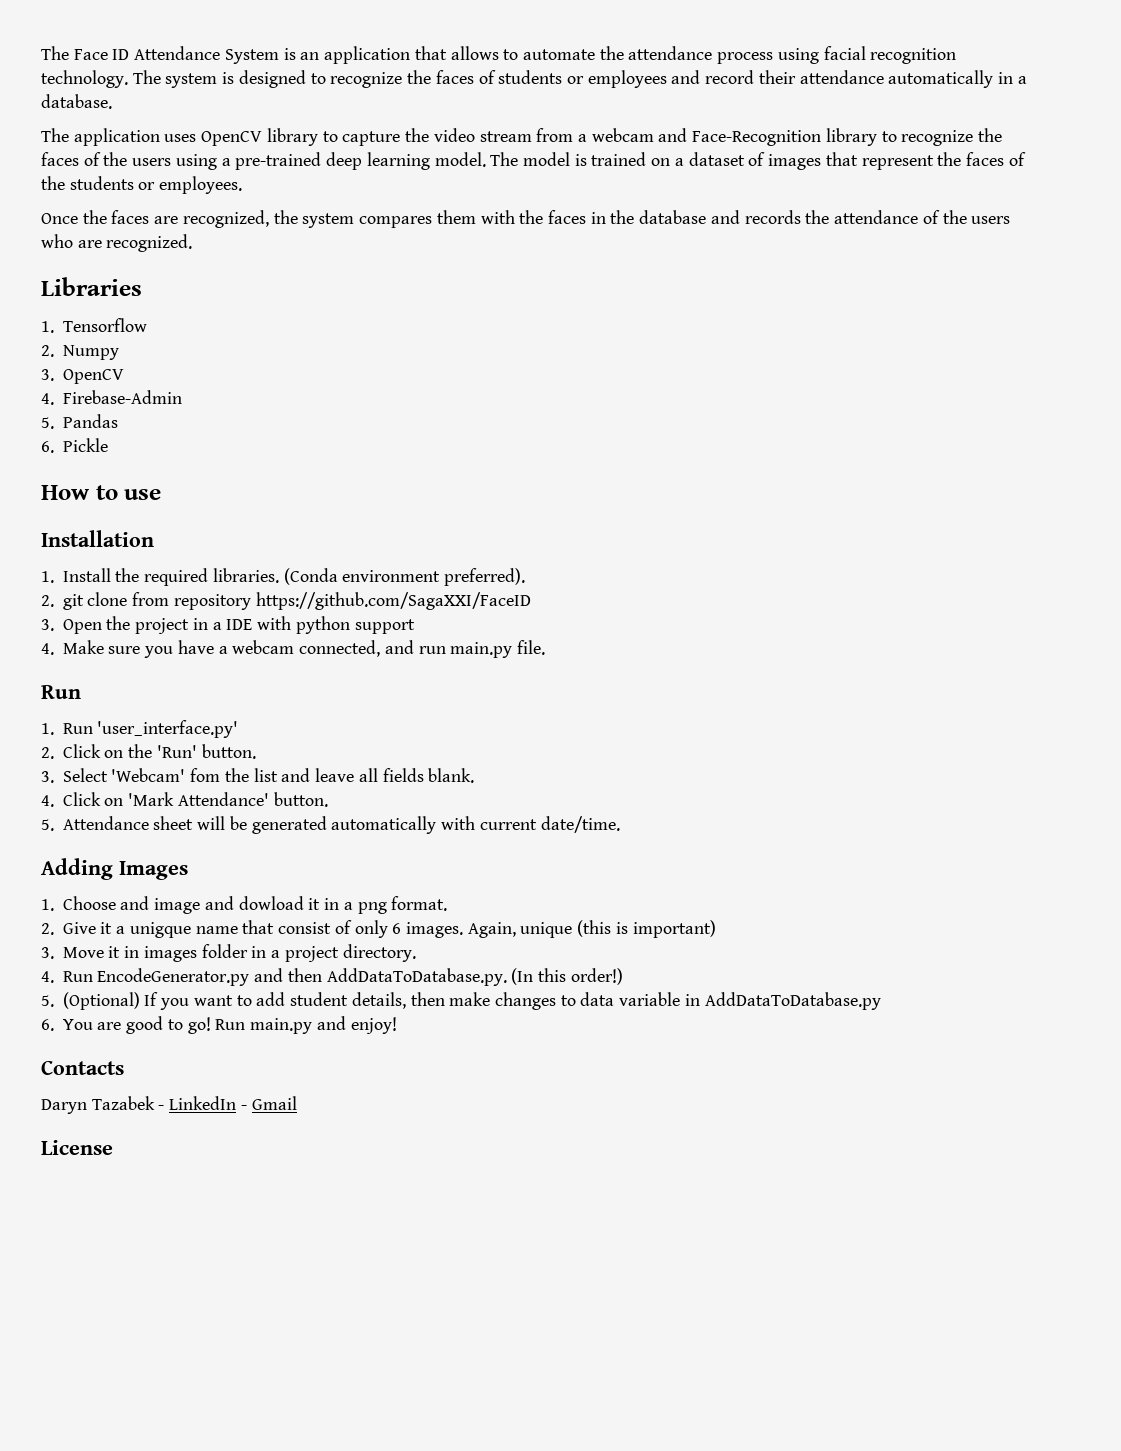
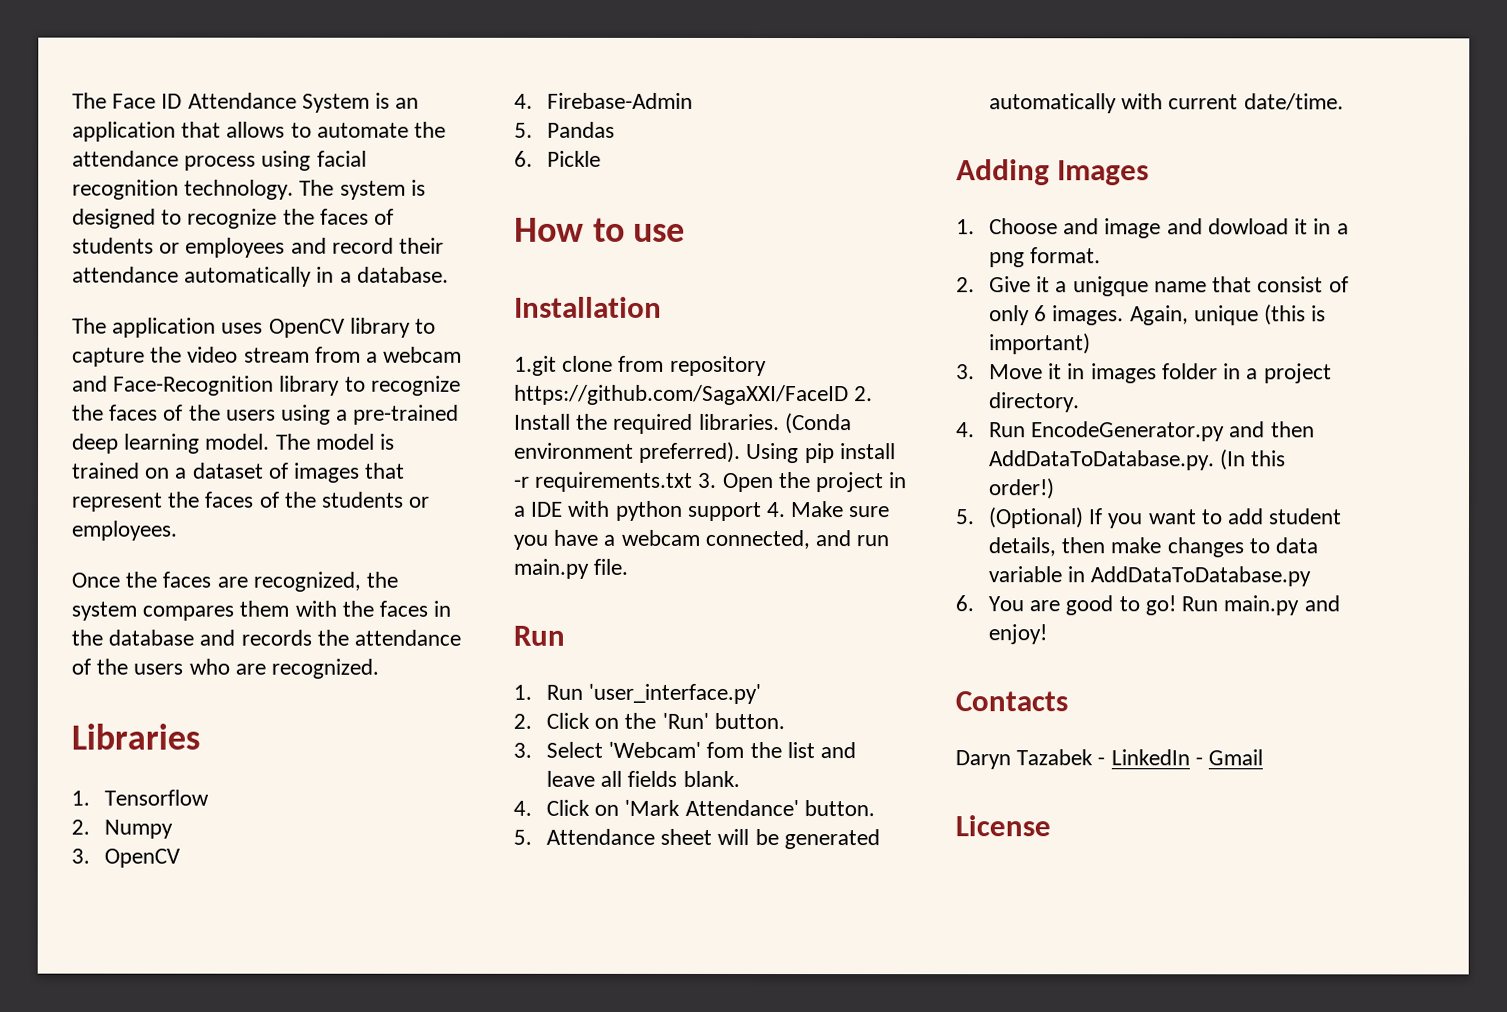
- 1. Install the required libraries.
+ 1.git clone from repository https://github.com/SagaXXI/FaceID 2. Install the required libraries.
- (Conda environment preferred).
- 2. git clone from repository https://github.com/SagaXXI/FaceID
- 3. Open the project in a IDE with python support
- 4. Make sure you have a webcam connected, and run main.py file.
+ (Conda environment preferred). Using pip install -r requirements.txt 3. Open the project in a IDE with python support 4. Make sure you have a webcam connected, and run main.py file.

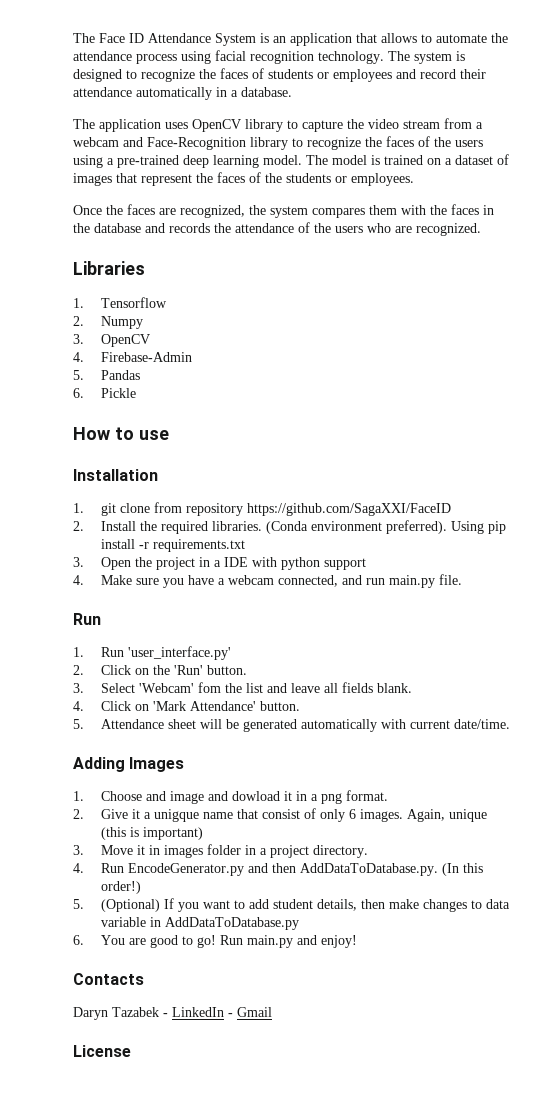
- 1.git clone from repository https://github.com/SagaXXI/FaceID 2. Install the required libraries.
+ 1. git clone from repository https://github.com/SagaXXI/FaceID
+ 2. Install the required libraries.
- Using pip install -r requirements.txt 3. Open the project in a IDE with python support 4. Make sure you have a webcam connected, and run main.py file.
+ Using pip install -r requirements.txt
+ 3. Open the project in a IDE with python support
+ 4. Make sure you have a webcam connected, and run main.py file.

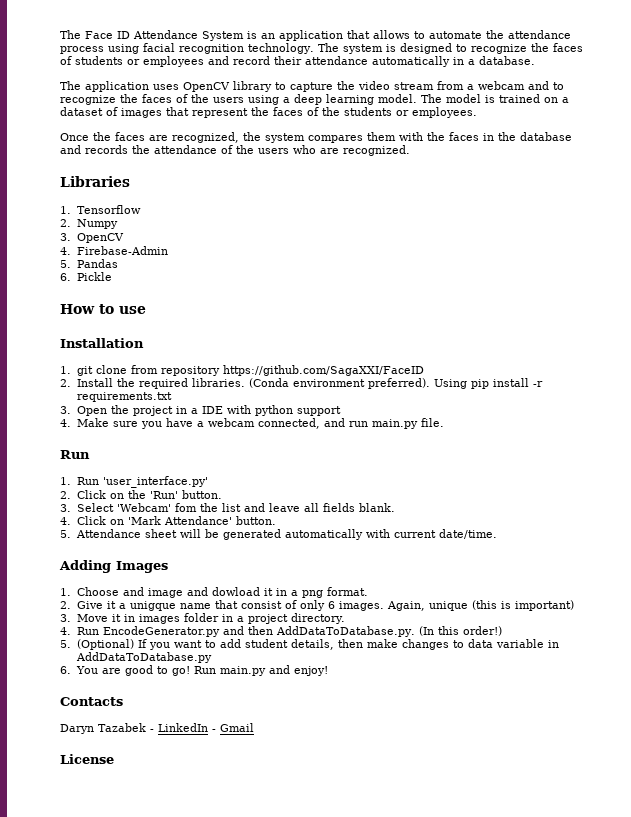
- The application uses OpenCV library to capture the video stream from a webcam and Face-Recognition library to recognize the faces of the users using a pre-trained deep learning model.
+ The application uses OpenCV library to capture the video stream from a webcam and to recognize the faces of the users using a deep learning model.

